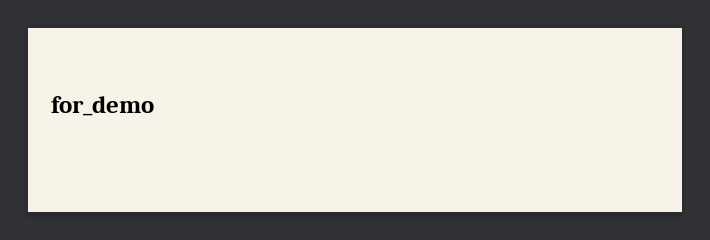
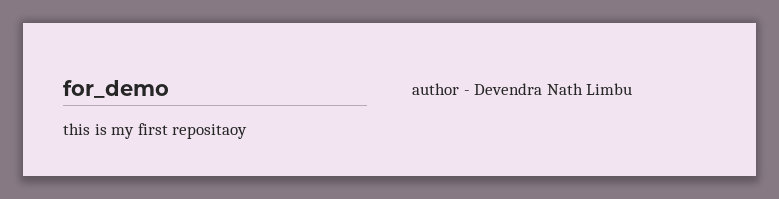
+ this is my first repositaoy
+ author - Devendra Nath Limbu

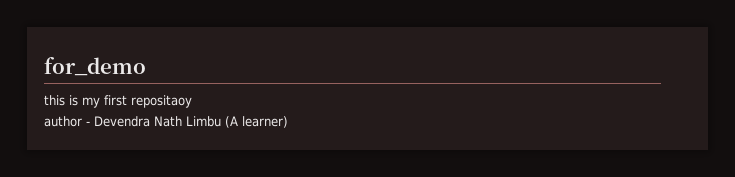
- author - Devendra Nath Limbu
+ author - Devendra Nath Limbu (A learner)

